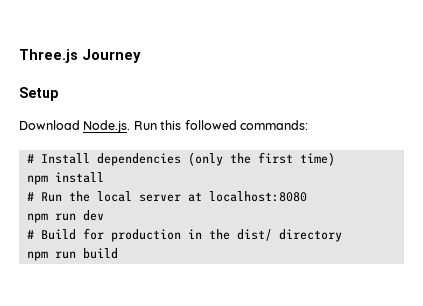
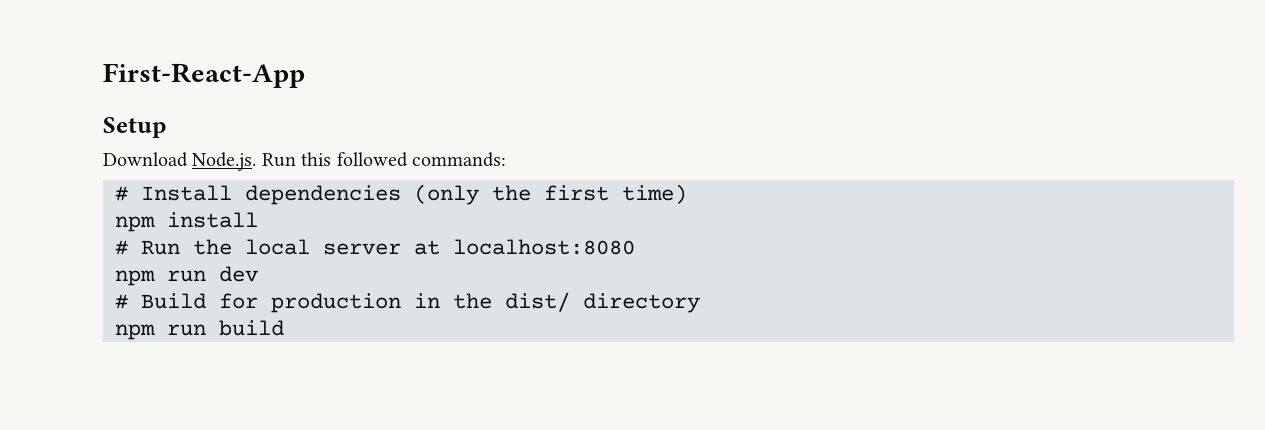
- Three.js Journey
+ First-React-App

